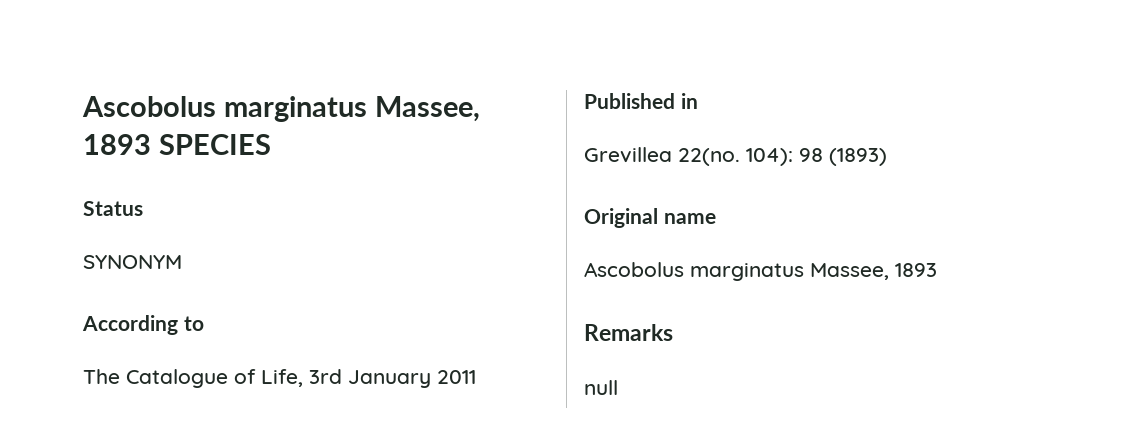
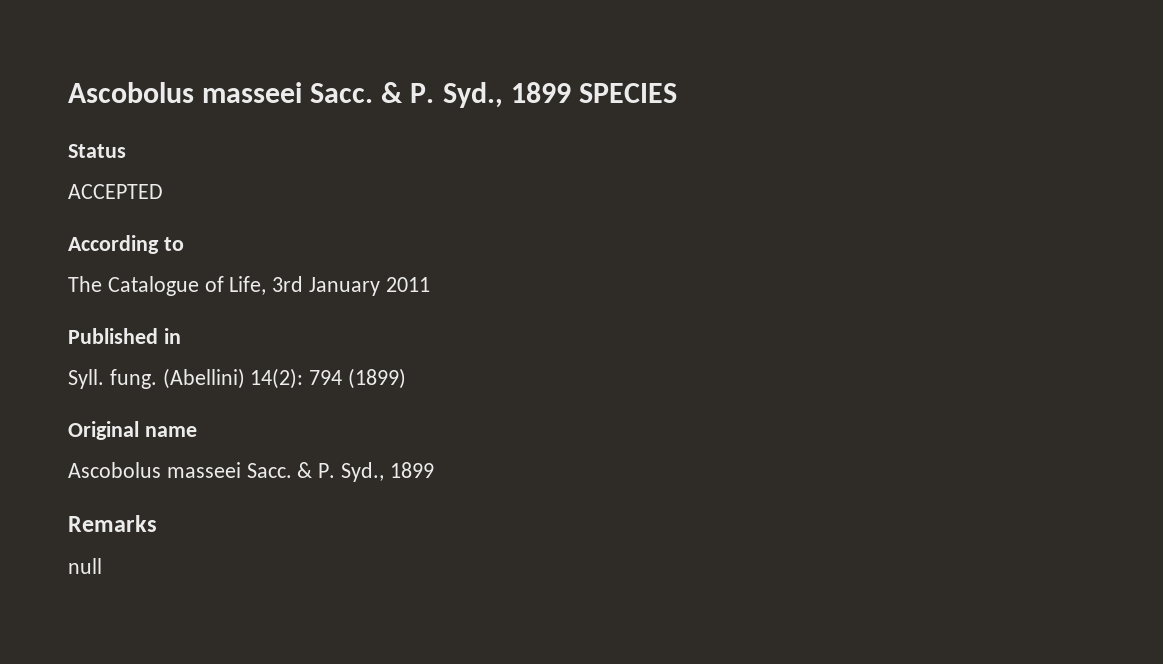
- Ascobolus marginatus Massee, 1893 SPECIES
+ Ascobolus masseei Sacc. & P. Syd., 1899 SPECIES
- SYNONYM
+ ACCEPTED
- Grevillea 22(no. 104): 98 (1893)
+ Syll. fung. (Abellini) 14(2): 794 (1899)
  Original name
- Ascobolus marginatus Massee, 1893
+ Ascobolus masseei Sacc. & P. Syd., 1899

